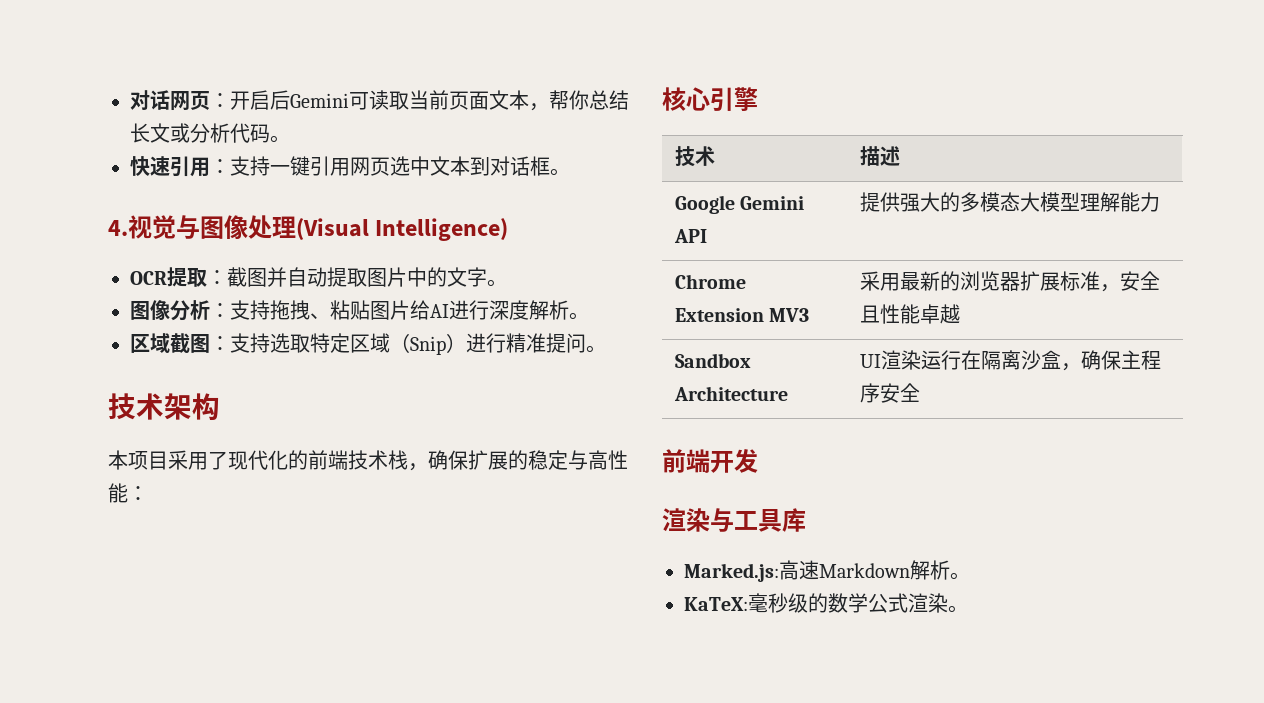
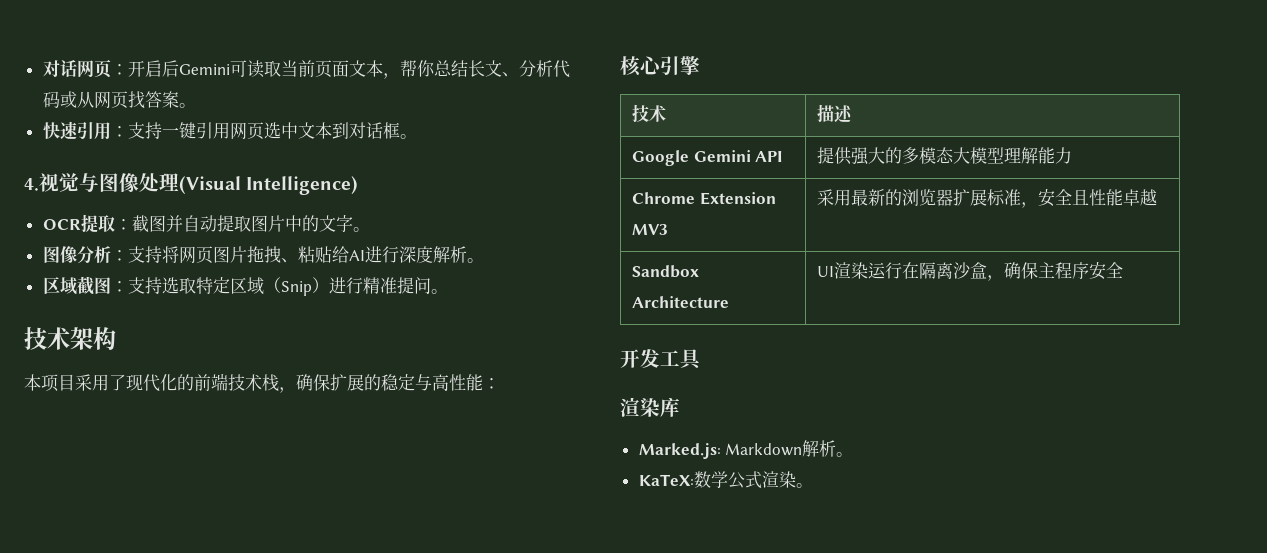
- 对话网页：开启后Gemini可读取当前页面文本，帮你总结长文或分析代码。
+ 对话网页：开启后Gemini可读取当前页面文本，帮你总结长文、分析代码或从网页找答案。
- 图像分析：支持拖拽、粘贴图片给AI进行深度解析。
+ 图像分析：支持将网页图片拖拽、粘贴给AI进行深度解析。
- 前端开发
- 渲染与工具库
+ 开发工具
+ 渲染库
- Marked.js:高速Markdown解析。
+ Marked.js: Markdown解析。
- KaTeX:毫秒级的数学公式渲染。
+ KaTeX:数学公式渲染。

